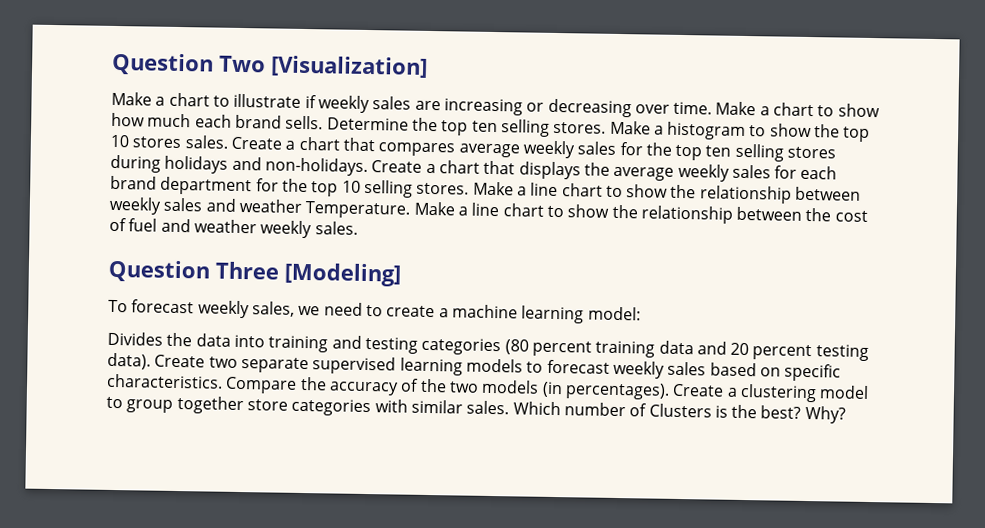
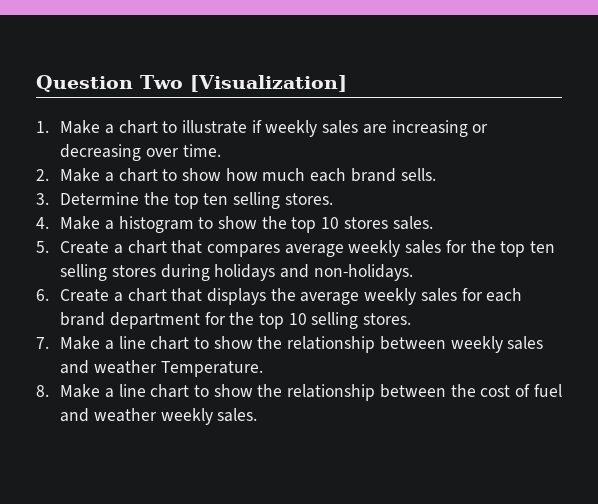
- Make a chart to illustrate if weekly sales are increasing or decreasing over time. Make a chart to show how much each brand sells. Determine the top ten selling stores. Make a histogram to show the top 10 stores sales. Create a chart that compares average weekly sales for the top ten selling stores during holidays and non-holidays. Create a chart that displays the average weekly sales for each brand department for the top 10 selling stores. Make a line chart to show the relationship between weekly sales and weather Temperature. Make a line chart to show the relationship between the cost of fuel and weather weekly sales.
+ 1. Make a chart to illustrate if weekly sales are increasing or decreasing over time.
+ 2. Make a chart to show how much each brand sells.
+ 3. Determine the top ten selling stores.
+ 4. Make a histogram to show the top 10 stores sales.
+ 5. Create a chart that compares average weekly sales for the top ten selling stores during holidays and non-holidays.
+ 6. Create a chart that displays the average weekly sales for each brand department for the top 10 selling stores.
+ 7. Make a line chart to show the relationship between weekly sales and weather Temperature.
+ 8. Make a line chart to show the relationship between the cost of fuel and weather weekly sales.
- Question Three [Modeling]
- To forecast weekly sales, we need to create a machine learning model:
- Divides the data into training and testing categories (80 percent training data and 20 percent testing data). Create two separate supervised learning models to forecast weekly sales based on specific characteristics. Compare the accuracy of the two models (in percentages). Create a clustering model to group together store categories with similar sales. Which number of Clusters is the best? Why?

